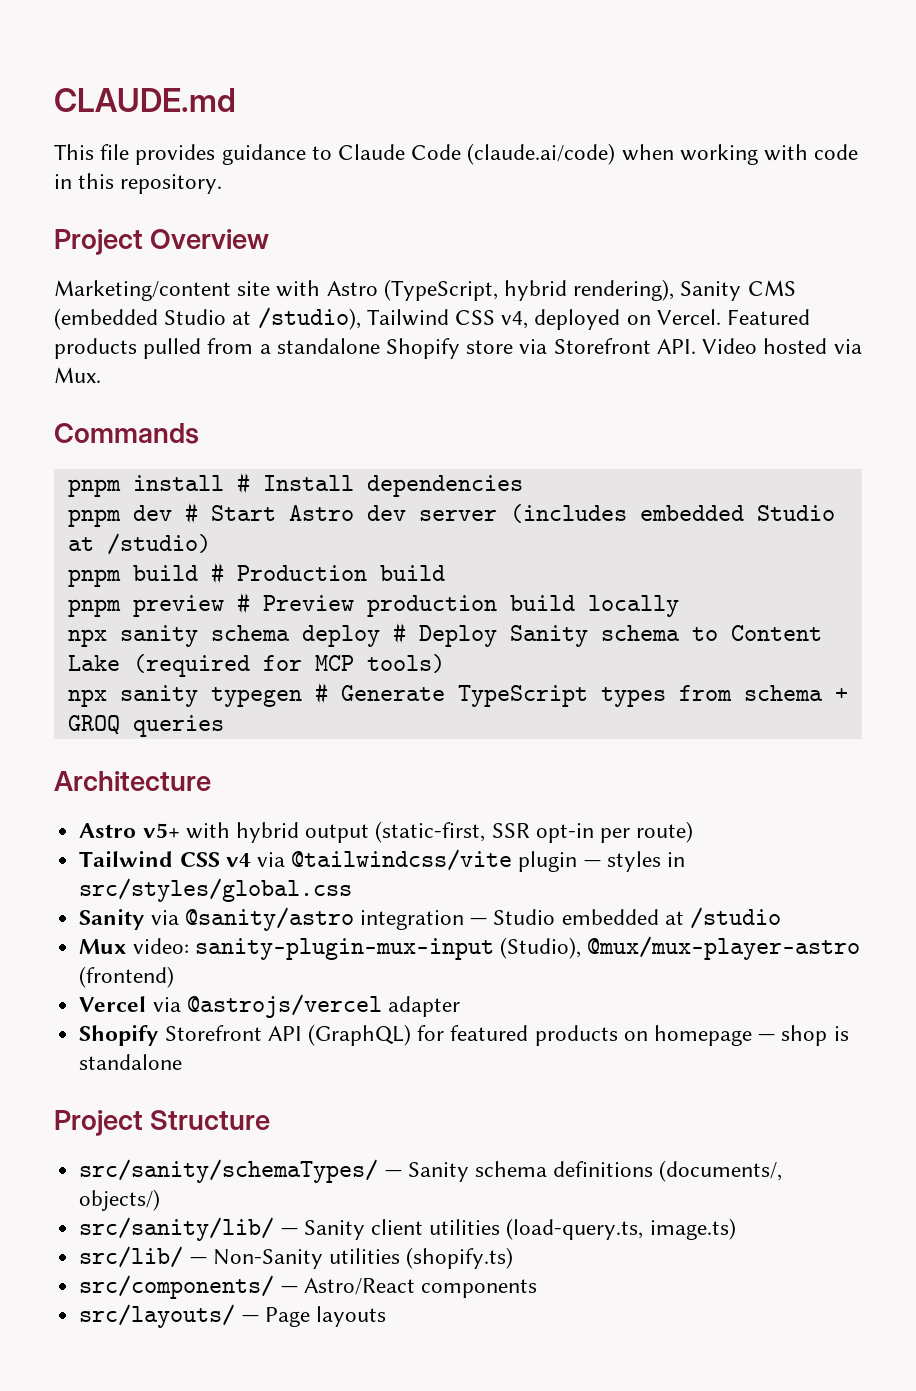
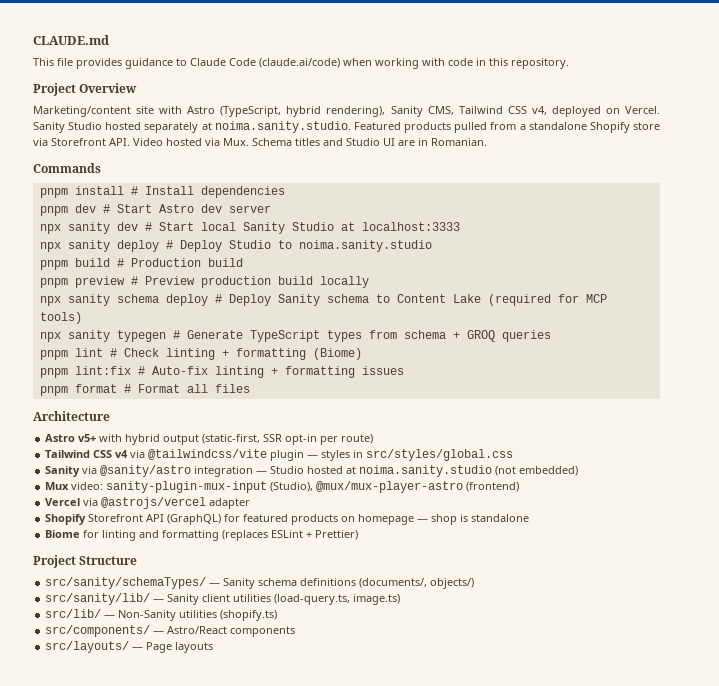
- Marketing/content site with Astro (TypeScript, hybrid rendering), Sanity CMS (embedded Studio at /studio), Tailwind CSS v4, deployed on Vercel.
+ Marketing/content site with Astro (TypeScript, hybrid rendering), Sanity CMS, Tailwind CSS v4, deployed on Vercel.
- Featured products pulled from a standalone Shopify store via Storefront API. Video hosted via Mux.
+ Sanity Studio hosted separately at noima.sanity.studio. Featured products pulled from a standalone Shopify store via Storefront API. Video hosted via Mux. Schema titles and Studio UI are in Romanian.
- pnpm dev # Start Astro dev server (includes embedded Studio at /studio)
+ pnpm dev # Start Astro dev server
+ npx sanity dev # Start local Sanity Studio at localhost:3333
+ npx sanity deploy # Deploy Studio to noima.sanity.studio
+ pnpm lint # Check linting + formatting (Biome)
+ pnpm lint:fix # Auto-fix linting + formatting issues
+ pnpm format # Format all files
- Sanity via @sanity/astro integration — Studio embedded at /studio
+ Sanity via @sanity/astro integration — Studio hosted at noima.sanity.studio (not embedded)
+ Biome for linting and formatting (replaces ESLint + Prettier)

